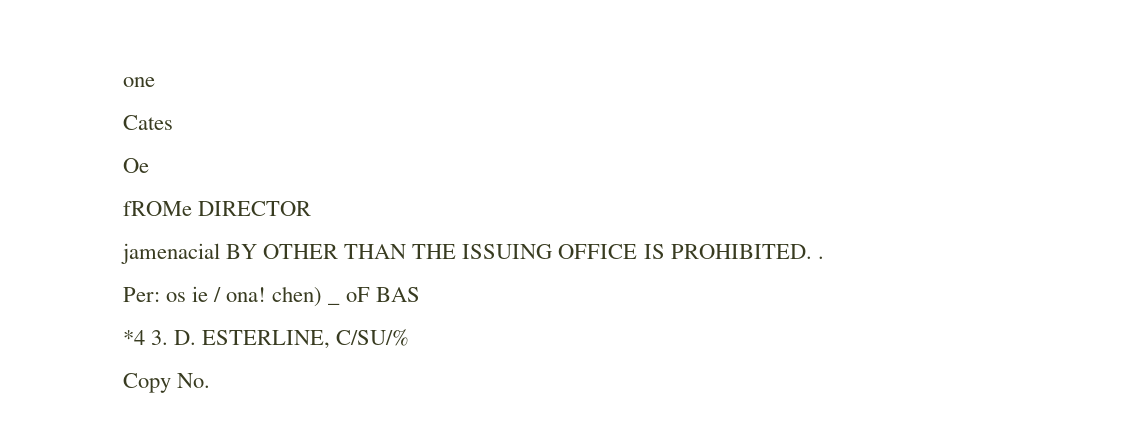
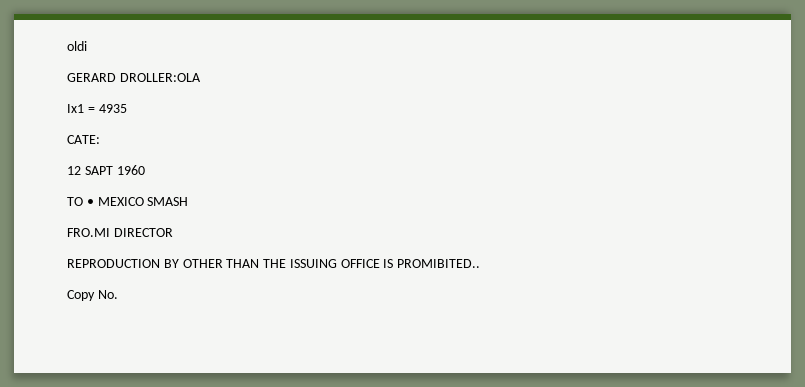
- one
- Cates
- Oe
- fROMe DIRECTOR
+ oldi
+ GERARD DROLLER:OLA
+ Ix1 = 4935
+ CATE:
+ 12 SAPT 1960
+ TO • MEXICO SMASH
+ FRO.MI DIRECTOR
- jamenacial BY OTHER THAN THE ISSUING OFFICE IS PROHIBITED. .
- Per: os ie / ona! chen) _ oF BAS
- *4 3. D. ESTERLINE, C/SU/%
+ REPRODUCTION BY OTHER THAN THE ISSUING OFFICE IS PROMIBITED..

